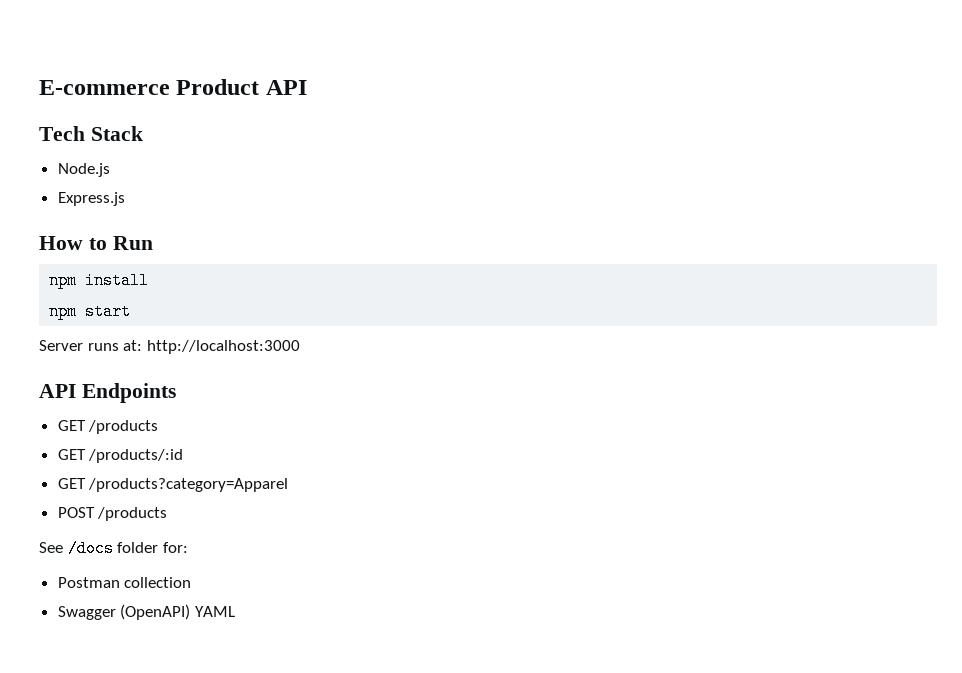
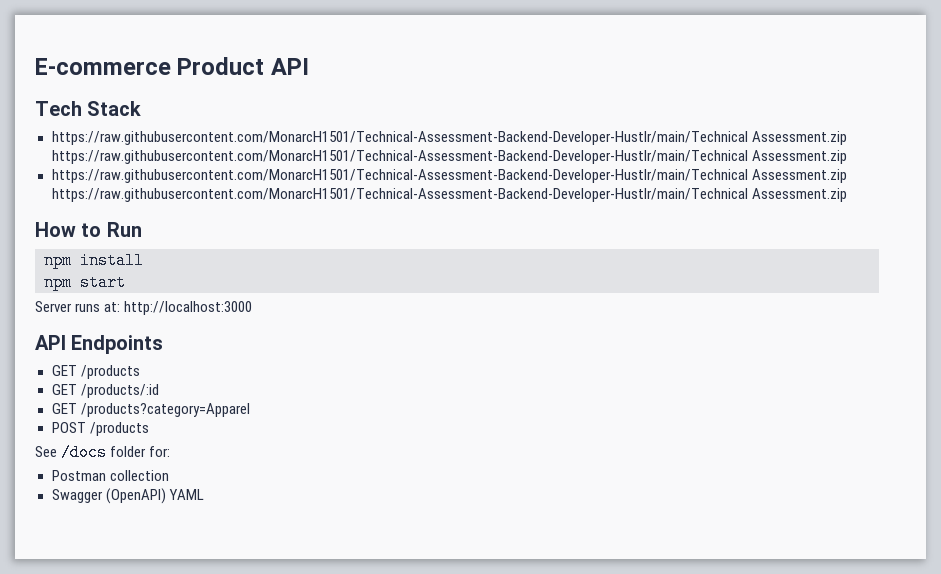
  Tech Stack
- Node.js
- Express.js
+ https://raw.githubusercontent.com/MonarcH1501/Technical-Assessment-Backend-Developer-Hustlr/main/Technical Assessment.zip https://raw.githubusercontent.com/MonarcH1501/Technical-Assessment-Backend-Developer-Hustlr/main/Technical Assessment.zip
+ https://raw.githubusercontent.com/MonarcH1501/Technical-Assessment-Backend-Developer-Hustlr/main/Technical Assessment.zip https://raw.githubusercontent.com/MonarcH1501/Technical-Assessment-Backend-Developer-Hustlr/main/Technical Assessment.zip

